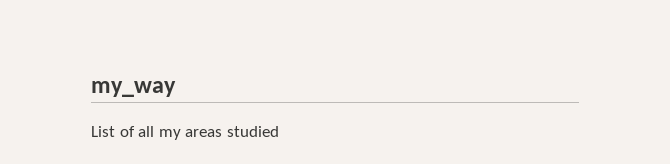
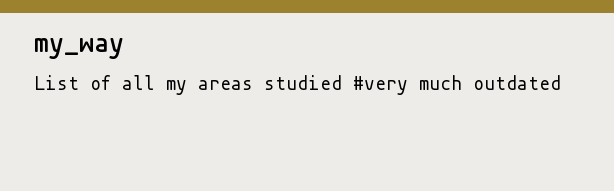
- List of all my areas studied
+ List of all my areas studied #very much outdated

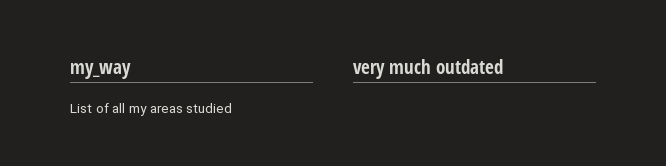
- List of all my areas studied #very much outdated
+ List of all my areas studied
+ very much outdated

